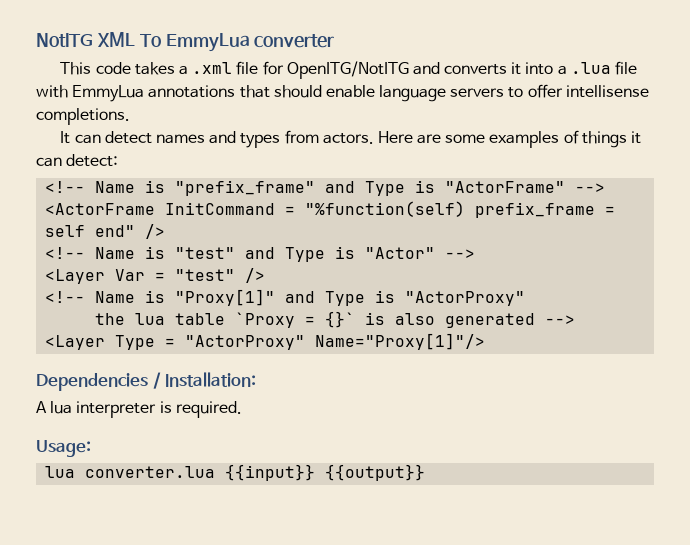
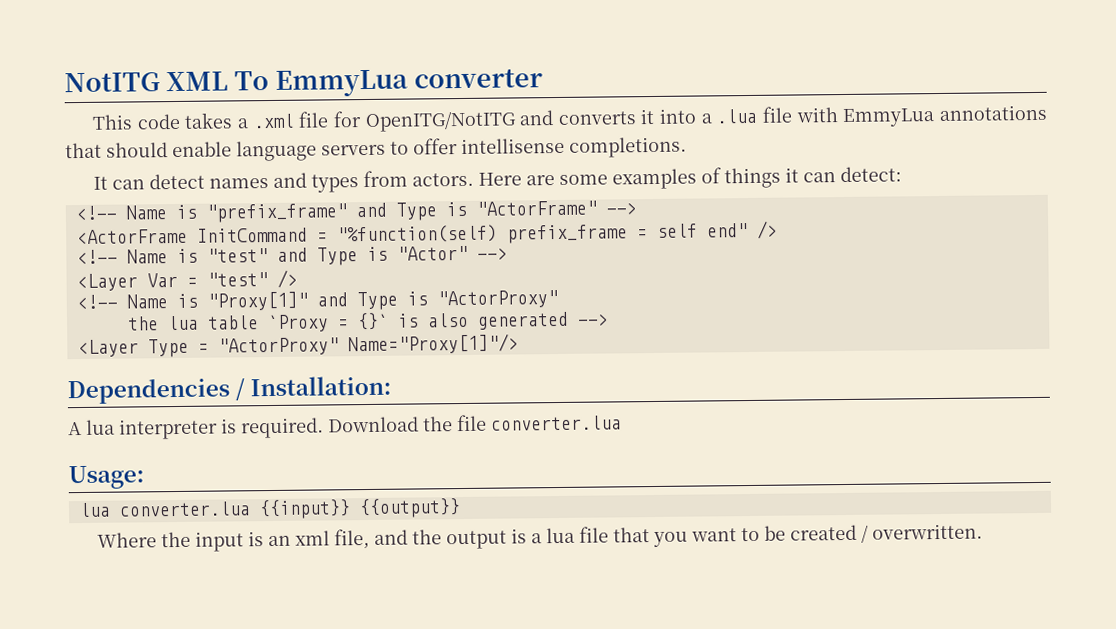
+ Download the file converter.lua
+ Where the input is an xml file, and the output is a lua file that you want to be created / overwritten.

